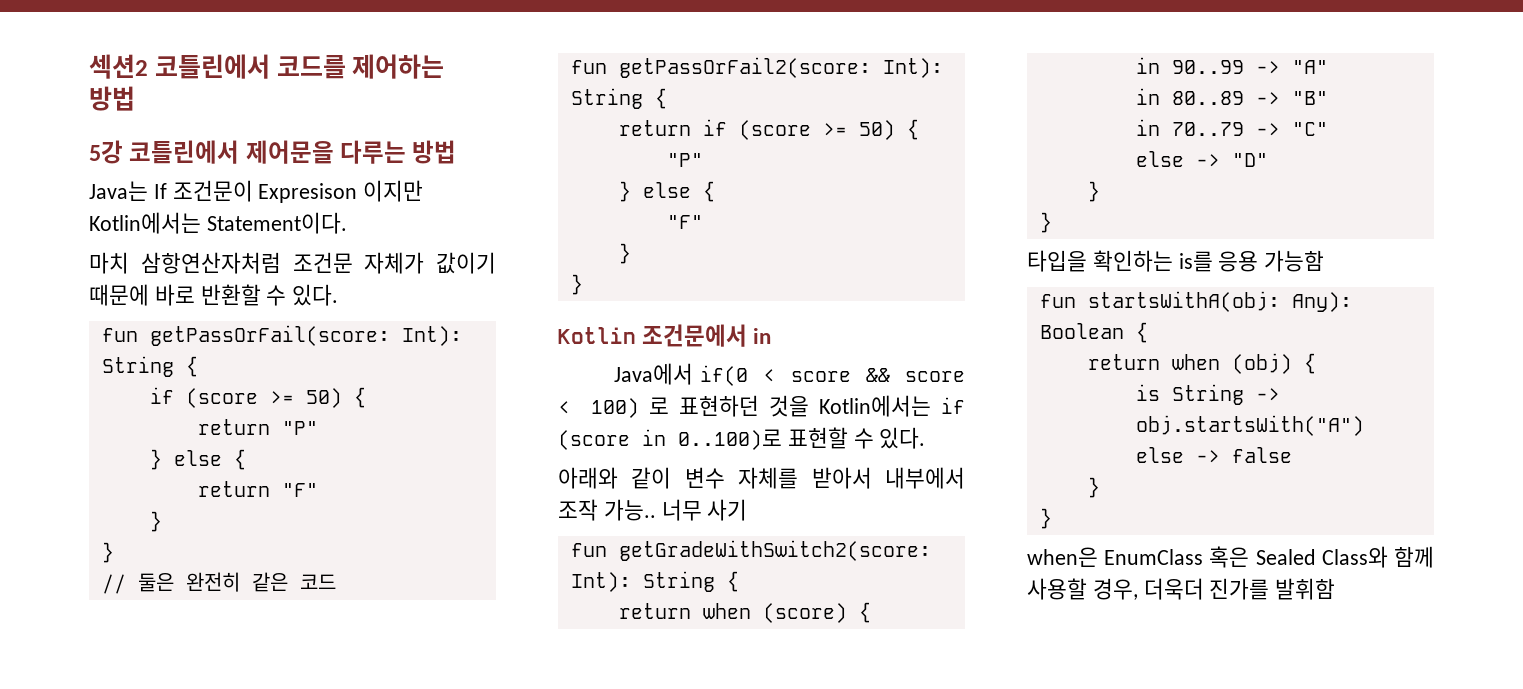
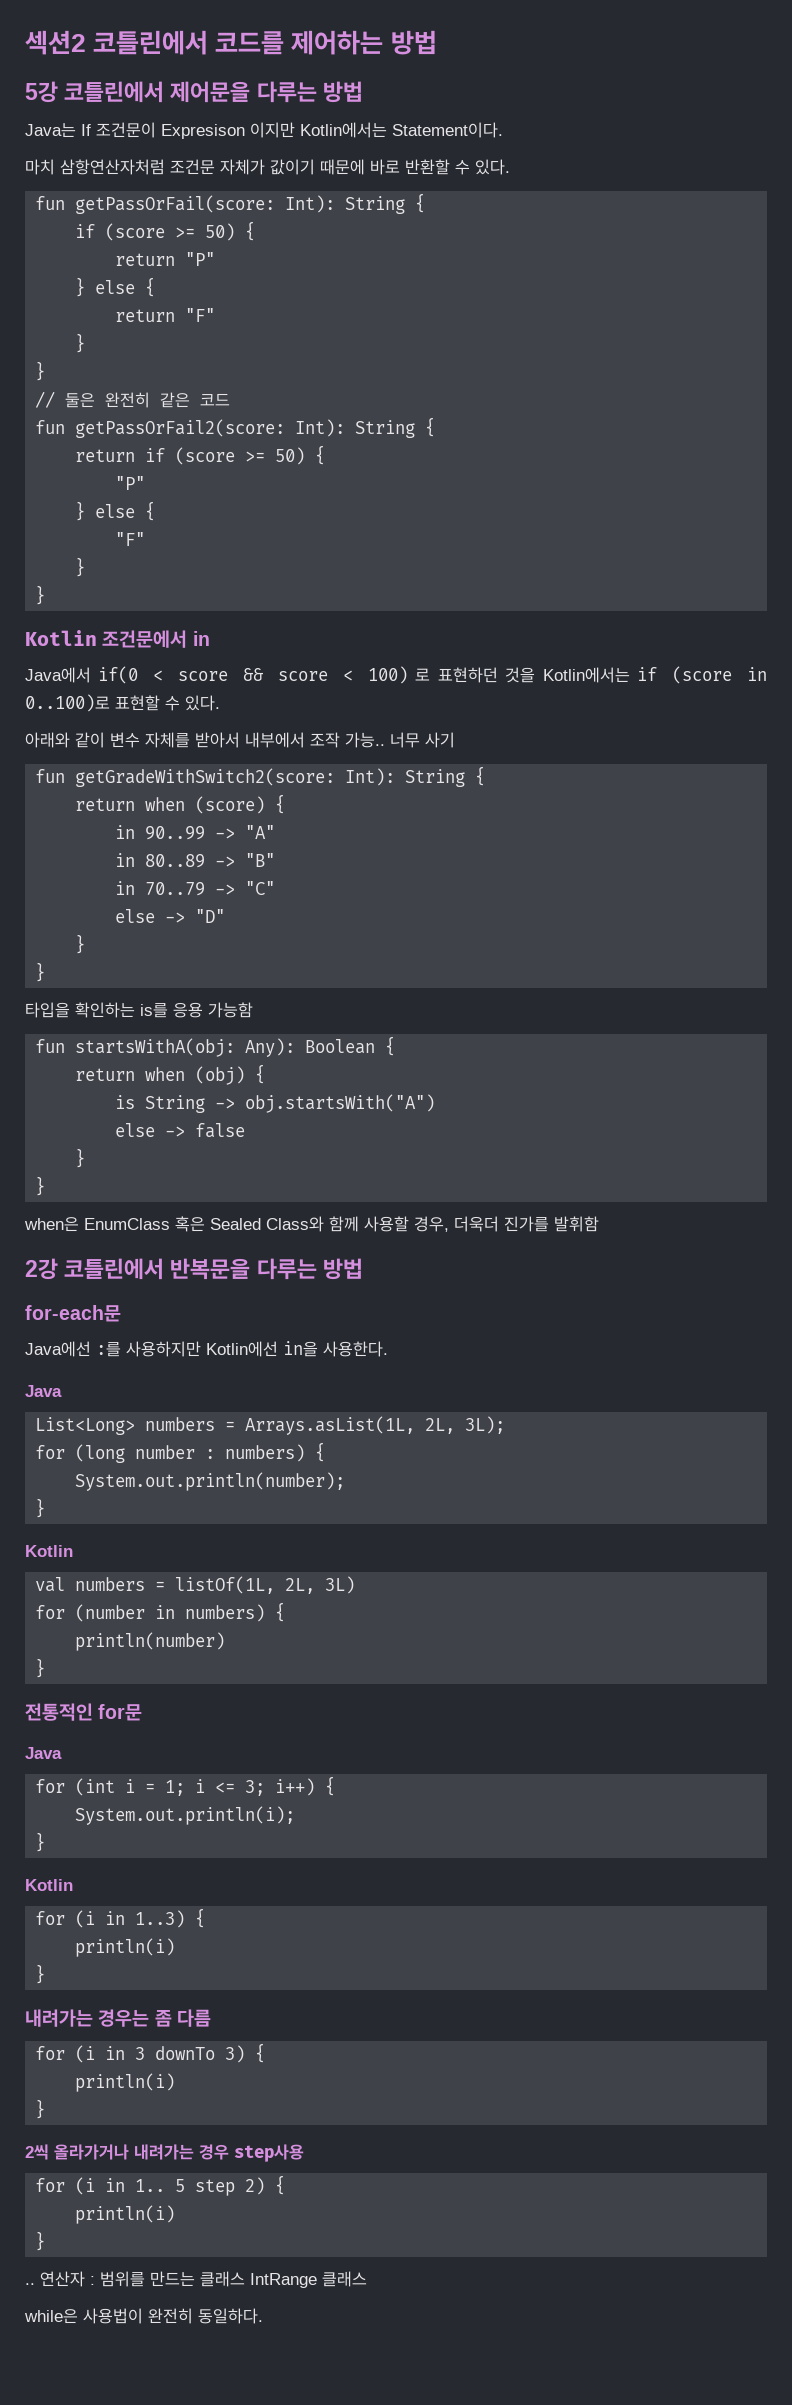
+ 2강 코틀린에서 반복문을 다루는 방법
+ for-each문
+ Java에선 :를 사용하지만 Kotlin에선 in을 사용한다.
+ Java
+ List<Long> numbers = Arrays.asList(1L, 2L, 3L);
+ for (long number : numbers) {
+ System.out.println(number);
+ }
+ Kotlin
+ val numbers = listOf(1L, 2L, 3L)
+ for (number in numbers) {
+ println(number)
+ }
+ 전통적인 for문
+ Java
+ for (int i = 1; i <= 3; i++) {
+ System.out.println(i);
+ }
+ Kotlin
+ for (i in 1..3) {
+ println(i)
+ }
+ 내려가는 경우는 좀 다름
+ for (i in 3 downTo 3) {
+ println(i)
+ }
+ 2씩 올라가거나 내려가는 경우 step사용
+ for (i in 1.. 5 step 2) {
+ println(i)
+ }
+ .. 연산자 : 범위를 만드는 클래스 IntRange 클래스
+ while은 사용법이 완전히 동일하다.

